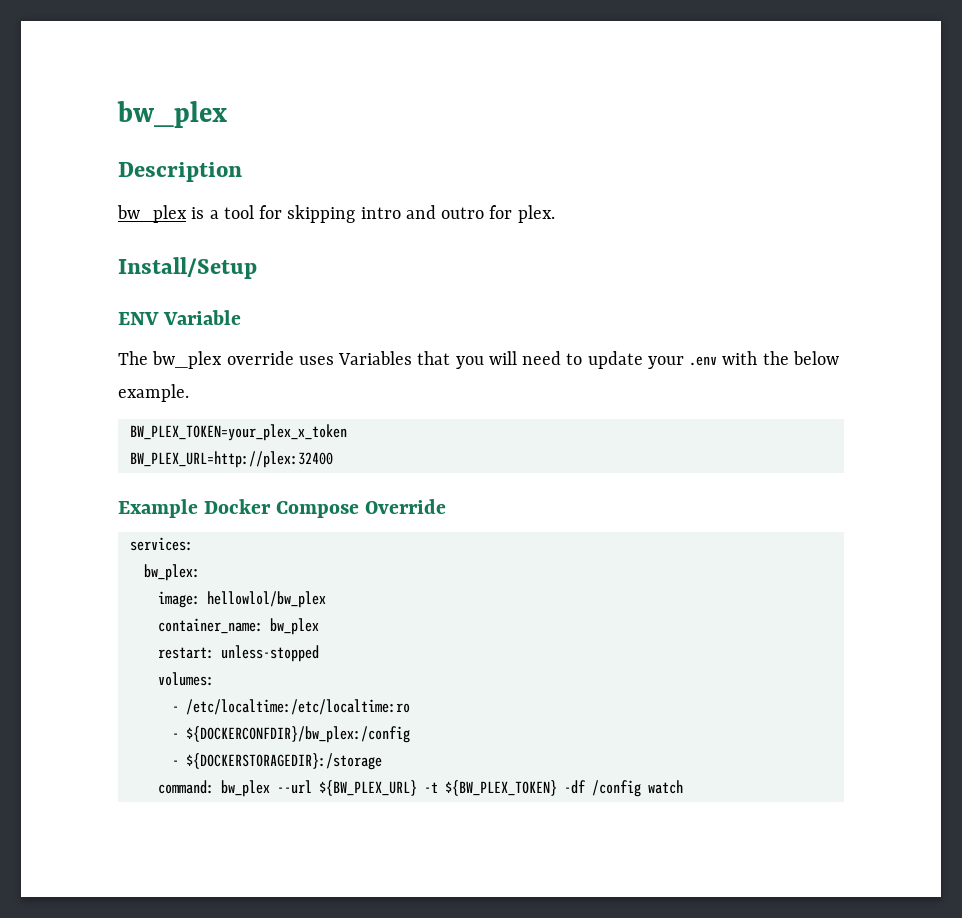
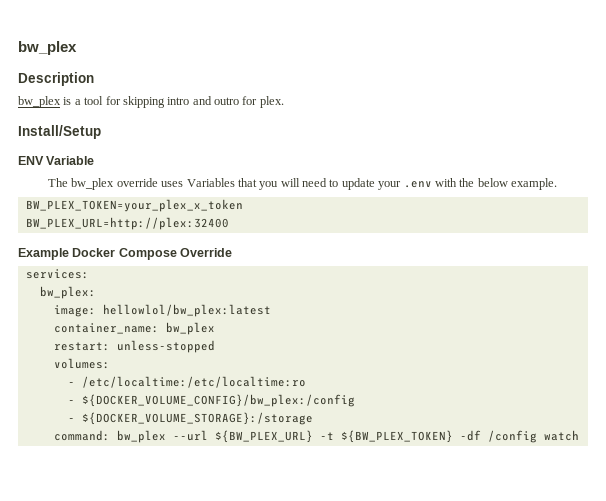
- image: hellowlol/bw_plex
+ image: hellowlol/bw_plex:latest
- - ${DOCKERCONFDIR}/bw_plex:/config
- - ${DOCKERSTORAGEDIR}:/storage
+ - ${DOCKER_VOLUME_CONFIG}/bw_plex:/config
+ - ${DOCKER_VOLUME_STORAGE}:/storage

